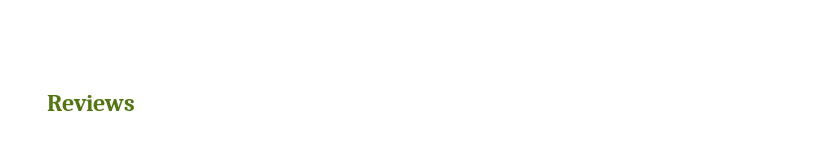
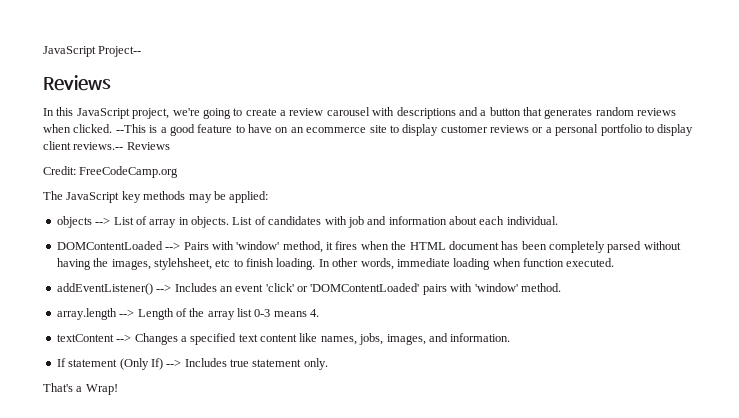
+ JavaScript Project--
  Reviews
+ In this JavaScript project, we're going to create a review carousel with descriptions and a button that generates random reviews when clicked. --This is a good feature to have on an ecommerce site to display customer reviews or a personal portfolio to display client reviews.-- Reviews
+ Credit: FreeCodeCamp.org
+ The JavaScript key methods may be applied:
+ objects --> List of array in objects. List of candidates with job and information about each individual.
+ DOMContentLoaded --> Pairs with 'window' method, it fires when the HTML document has been completely parsed without having the images, stylehsheet, etc to finish loading. In other words, immediate loading when function executed.
+ addEventListener() --> Includes an event 'click' or 'DOMContentLoaded' pairs with 'window' method.
+ array.length --> Length of the array list 0-3 means 4.
+ textContent --> Changes a specified text content like names, jobs, images, and information.
+ If statement (Only If) --> Includes true statement only.
+ That's a Wrap!

